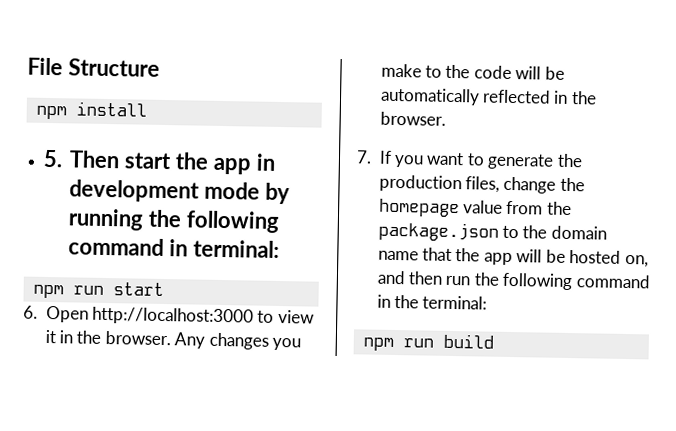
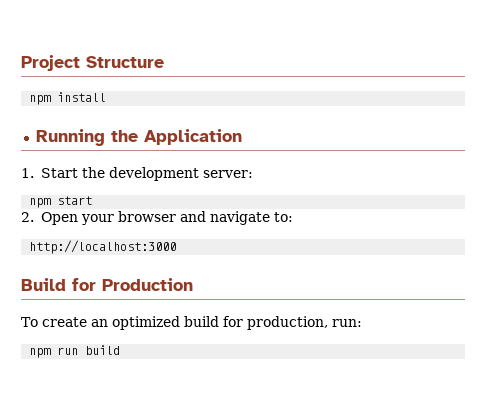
- File Structure
+ Project Structure
- 5. Then start the app in development mode by running the following command in terminal:
- npm run start
+ Running the Application
+ 1. Start the development server:
+ npm start
- 6. Open http://localhost:3000 to view it in the browser. Any changes you make to the code will be automatically reflected in the browser.
- 7. If you want to generate the production files, change the homepage value from the package.json to the domain name that the app will be hosted on, and then run the following command in the terminal:
+ 2. Open your browser and navigate to:
+ http://localhost:3000
+ Build for Production
+ To create an optimized build for production, run:

